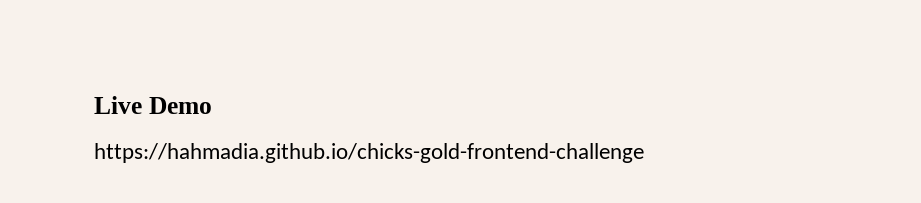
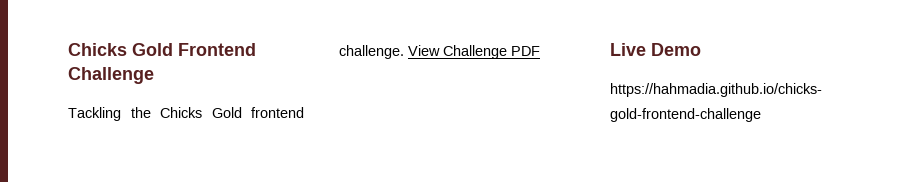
+ Chicks Gold Frontend Challenge
+ Tackling the Chicks Gold frontend challenge. View Challenge PDF

